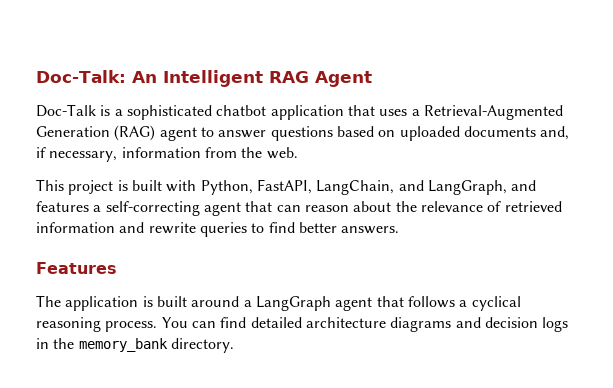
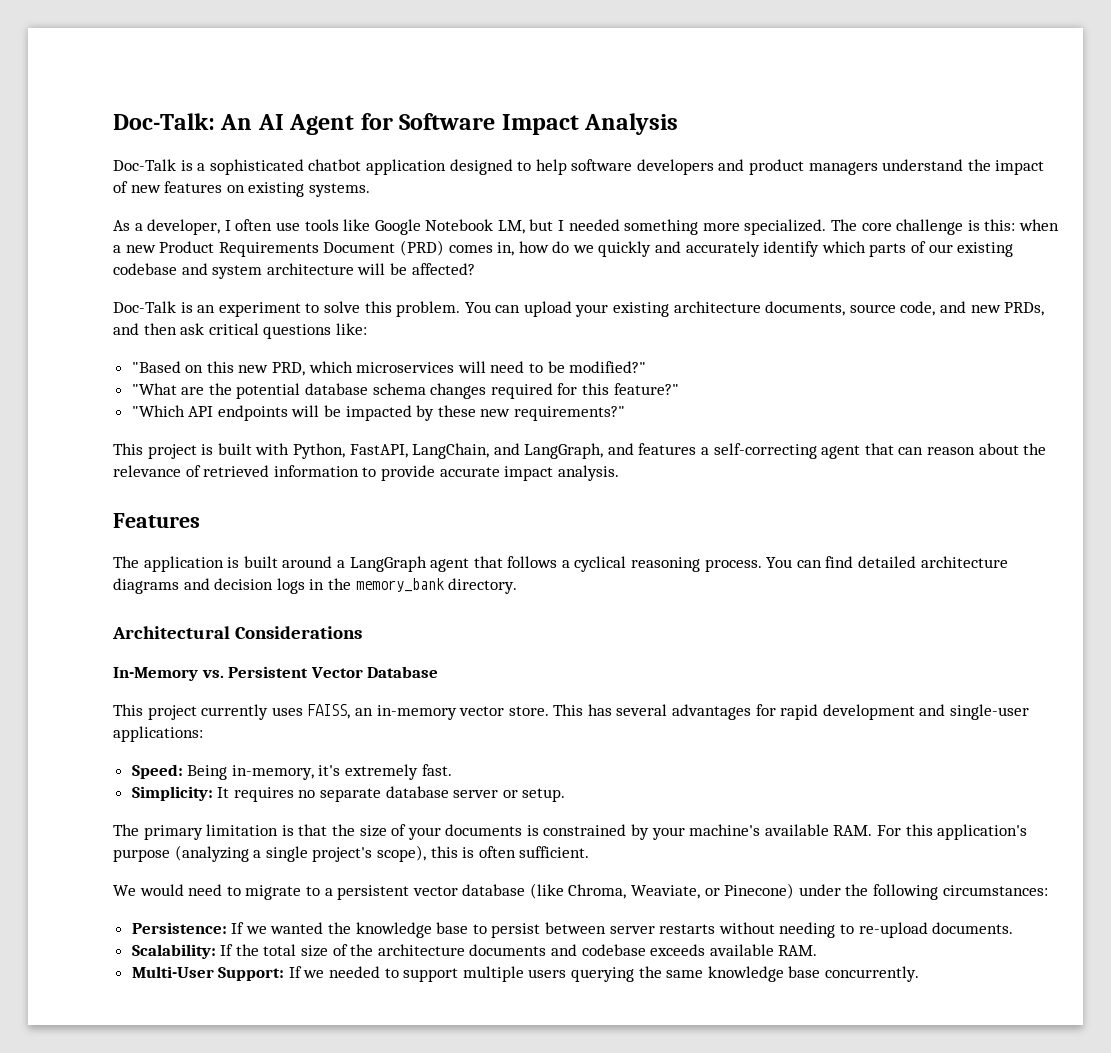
- Doc-Talk: An Intelligent RAG Agent
+ Doc-Talk: An AI Agent for Software Impact Analysis
- Doc-Talk is a sophisticated chatbot application that uses a Retrieval-Augmented Generation (RAG) agent to answer questions based on uploaded documents and, if necessary, information from the web.
+ Doc-Talk is a sophisticated chatbot application designed to help software developers and product managers understand the impact of new features on existing systems.
+ As a developer, I often use tools like Google Notebook LM, but I needed something more specialized. The core challenge is this: when a new Product Requirements Document (PRD) comes in, how do we quickly and accurately identify which parts of our existing codebase and system architecture will be affected?
+ Doc-Talk is an experiment to solve this problem. You can upload your existing architecture documents, source code, and new PRDs, and then ask critical questions like:
+ "Based on this new PRD, which microservices will need to be modified?"
+ "What are the potential database schema changes required for this feature?"
+ "Which API endpoints will be impacted by these new requirements?"
- This project is built with Python, FastAPI, LangChain, and LangGraph, and features a self-correcting agent that can reason about the relevance of retrieved information and rewrite queries to find better answers.
+ This project is built with Python, FastAPI, LangChain, and LangGraph, and features a self-correcting agent that can reason about the relevance of retrieved information to provide accurate impact analysis.
+ Architectural Considerations
+ In-Memory vs. Persistent Vector Database
+ This project currently uses FAISS, an in-memory vector store. This has several advantages for rapid development and single-user applications:
+ Speed: Being in-memory, it's extremely fast.
+ Simplicity: It requires no separate database server or setup.
+ The primary limitation is that the size of your documents is constrained by your machine's available RAM. For this application's purpose (analyzing a single project's scope), this is often sufficient.
+ We would need to migrate to a persistent vector database (like Chroma, Weaviate, or Pinecone) under the following circumstances:
+ Persistence: If we wanted the knowledge base to persist between server restarts without needing to re-upload documents.
+ Scalability: If the total size of the architecture documents and codebase exceeds available RAM.
+ Multi-User Support: If we needed to support multiple users querying the same knowledge base concurrently.

